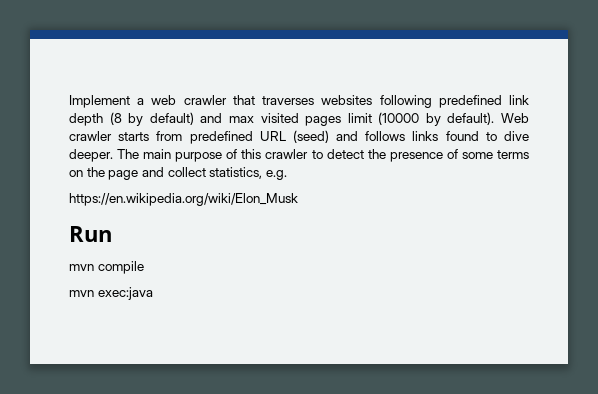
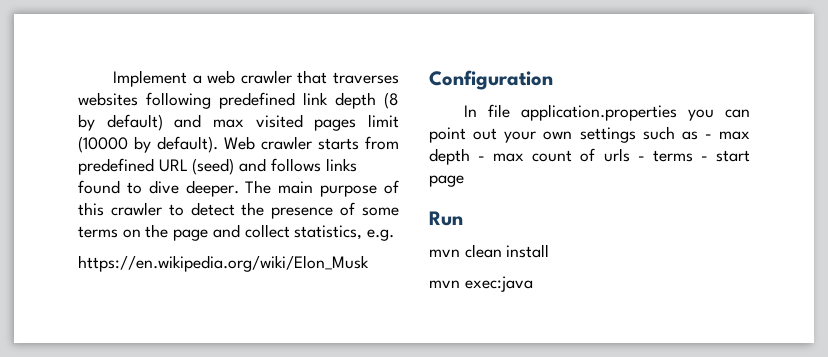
+ Configuration
+ In file application.properties you can point out your own settings such as - max depth - max count of urls - terms - start page
- mvn compile
+ mvn clean install

